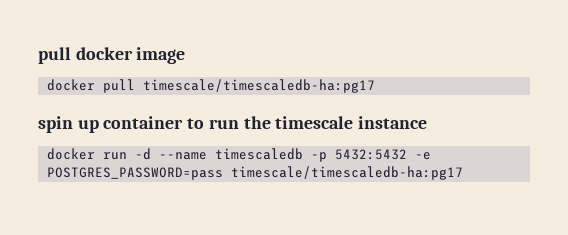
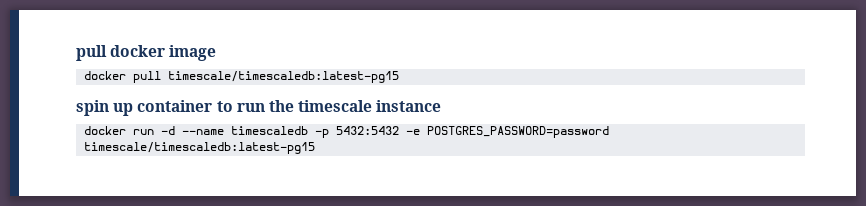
- docker pull timescale/timescaledb-ha:pg17
+ docker pull timescale/timescaledb:latest-pg15
- docker run -d --name timescaledb -p 5432:5432 -e POSTGRES_PASSWORD=pass timescale/timescaledb-ha:pg17
+ docker run -d --name timescaledb -p 5432:5432 -e POSTGRES_PASSWORD=password timescale/timescaledb:latest-pg15

